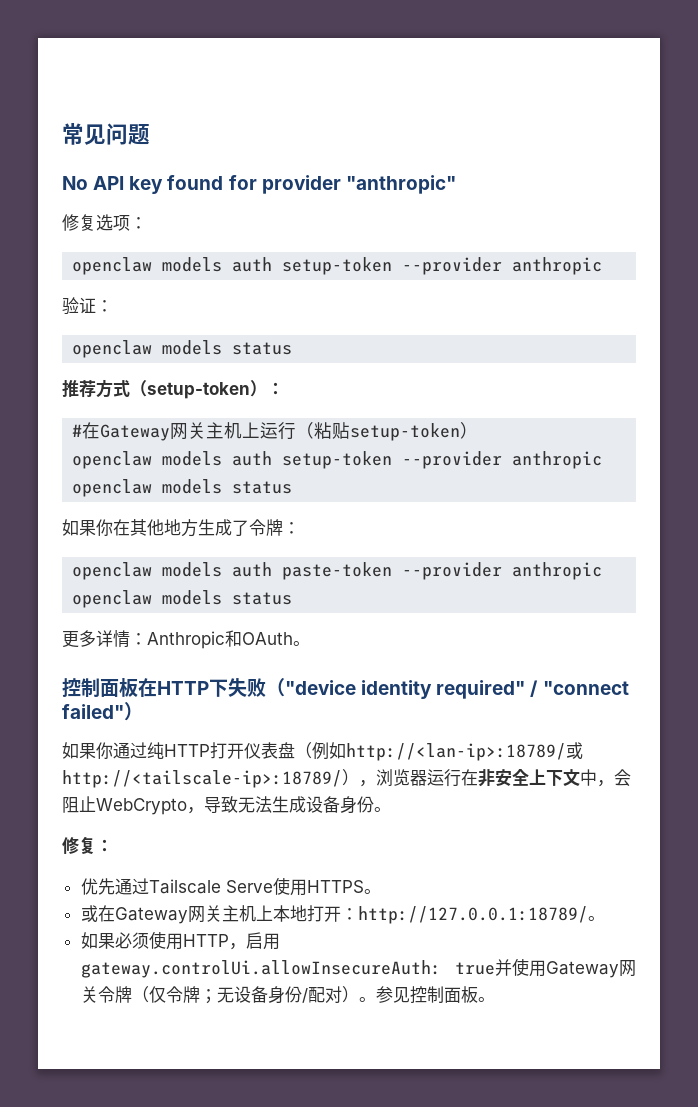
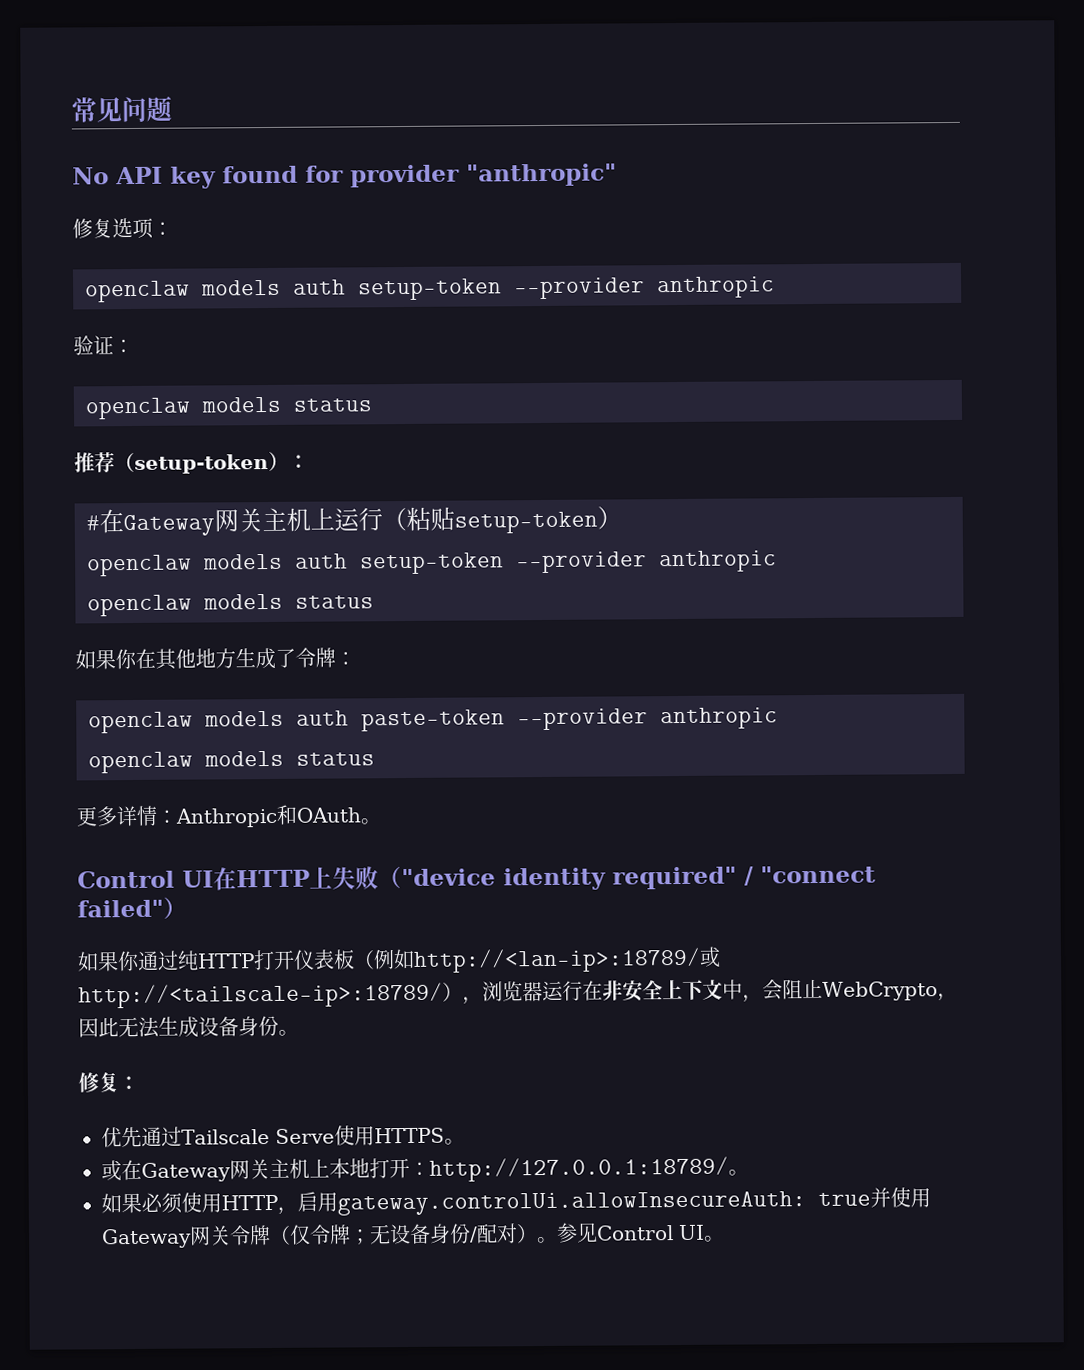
- 推荐方式（setup-token）：
+ 推荐（setup-token）：
- 控制面板在HTTP下失败（"device identity required" / "connect failed"）
+ Control UI在HTTP上失败（"device identity required" / "connect failed"）
- 如果你通过纯HTTP打开仪表盘（例如http://<lan-ip>:18789/或http://<tailscale-ip>:18789/），浏览器运行在非安全上下文中，会阻止WebCrypto，导致无法生成设备身份。
+ 如果你通过纯HTTP打开仪表板（例如http://<lan-ip>:18789/或http://<tailscale-ip>:18789/），浏览器运行在非安全上下文中，会阻止WebCrypto，因此无法生成设备身份。
- 参见控制面板。
+ 参见Control UI。

